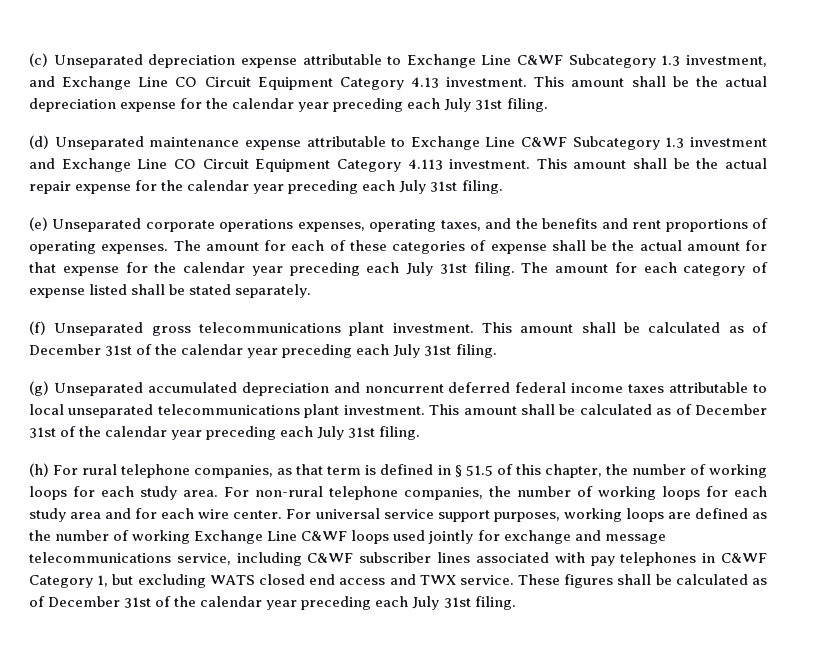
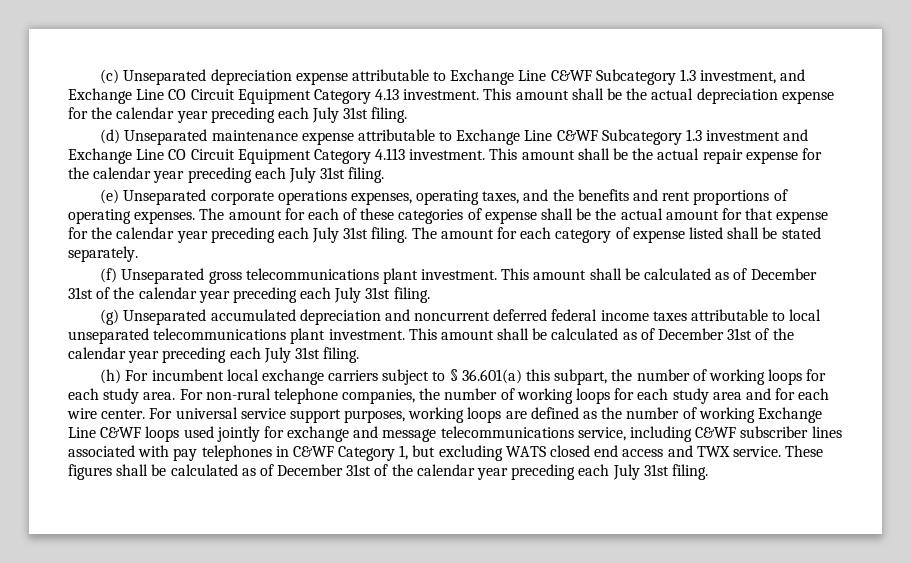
- (h) For rural telephone companies, as that term is defined in § 51.5 of this chapter, the number of working loops for each study area.
+ (h) For incumbent local exchange carriers subject to § 36.601(a) this subpart, the number of working loops for each study area.

